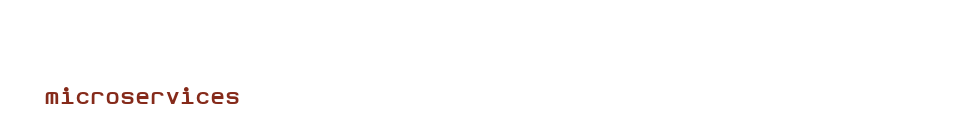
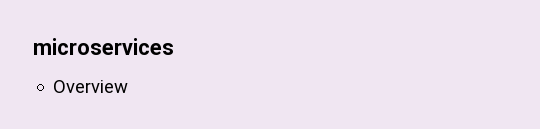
+ Overview

